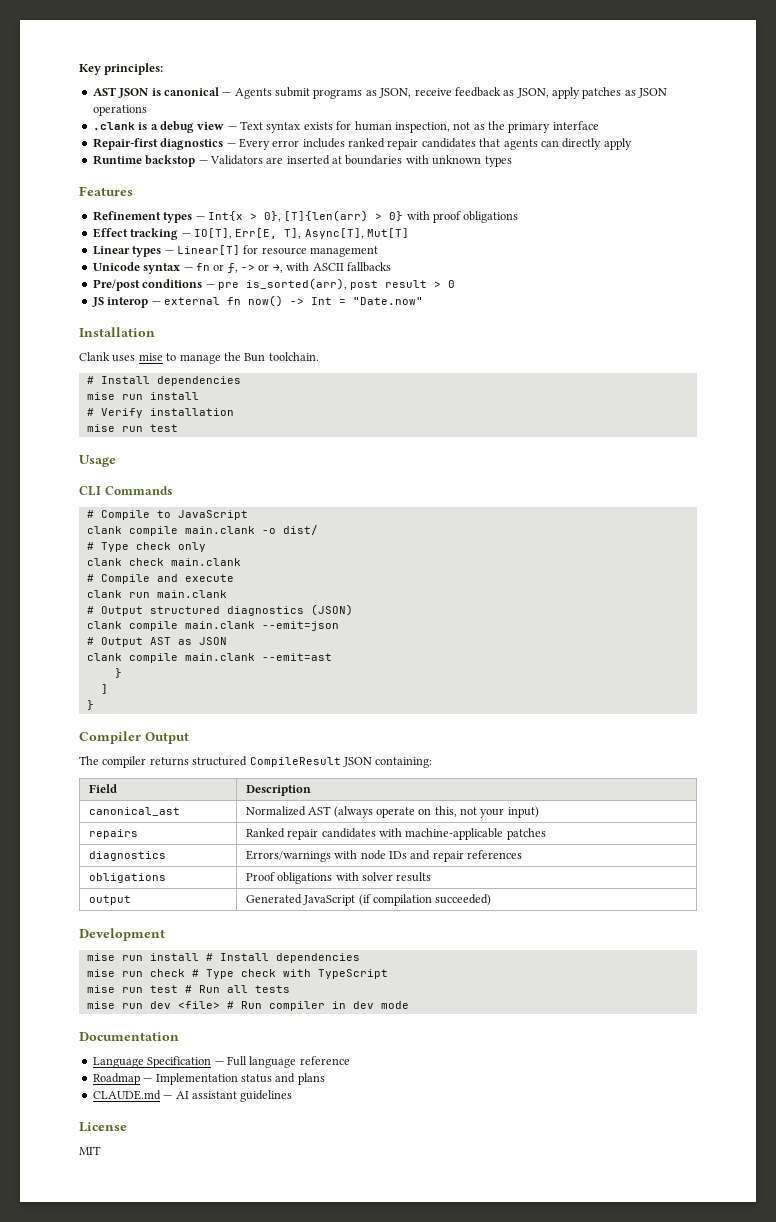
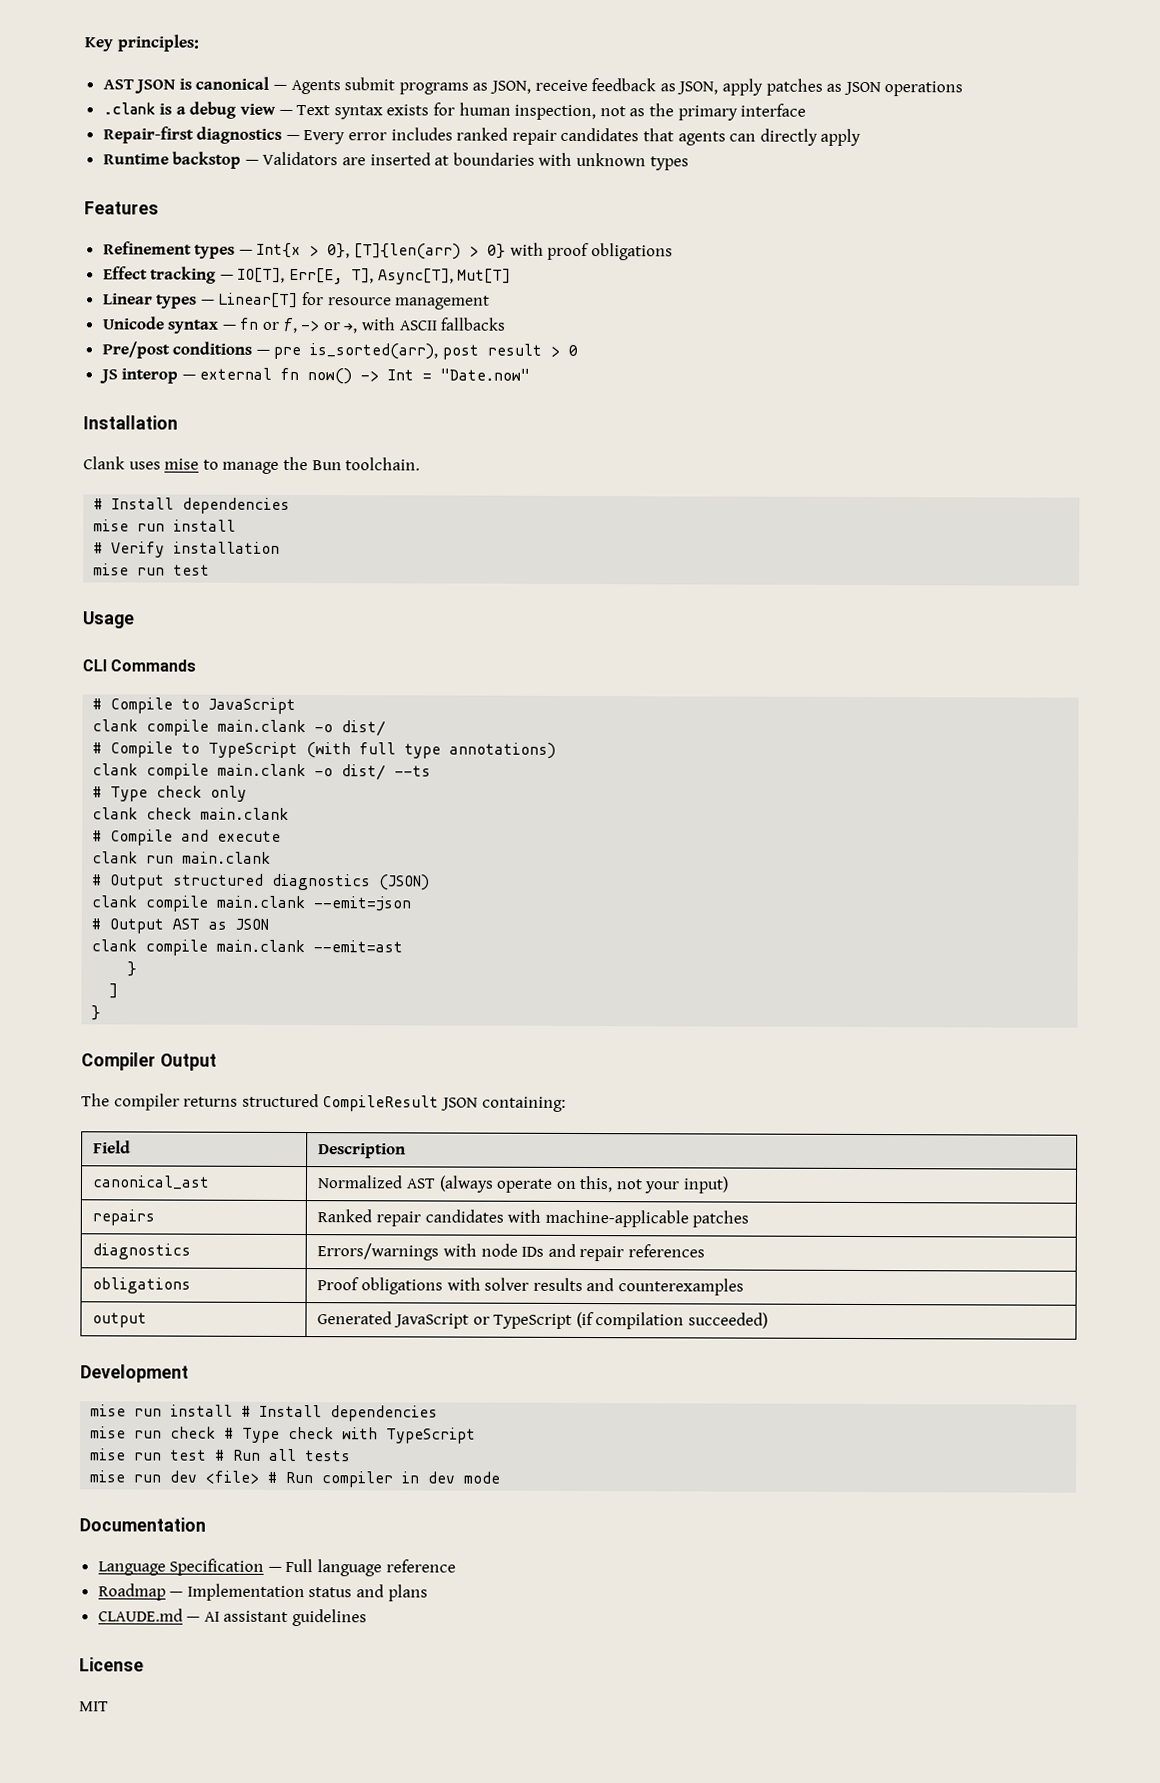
+ # Compile to TypeScript (with full type annotations)
+ clank compile main.clank -o dist/ --ts
- obligations | Proof obligations with solver results
+ obligations | Proof obligations with solver results and counterexamples
- output | Generated JavaScript (if compilation succeeded)
+ output | Generated JavaScript or TypeScript (if compilation succeeded)

